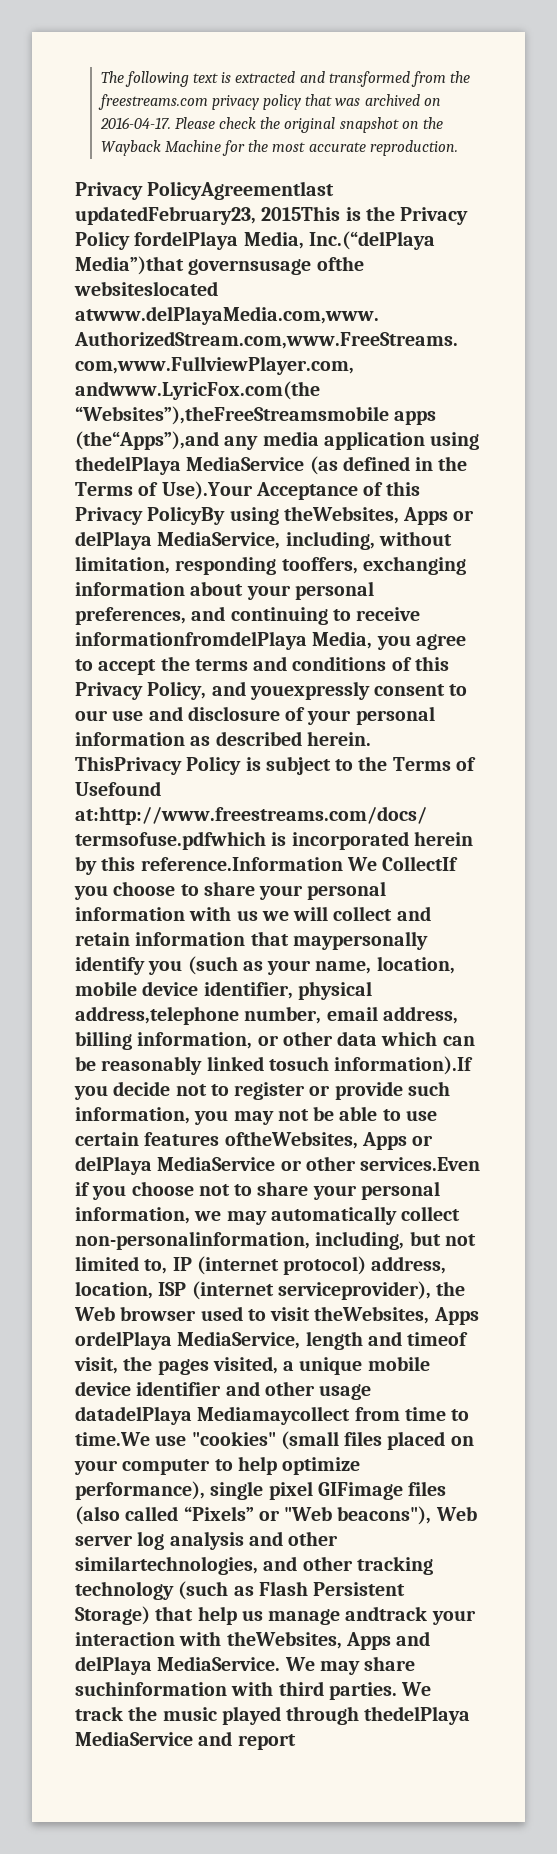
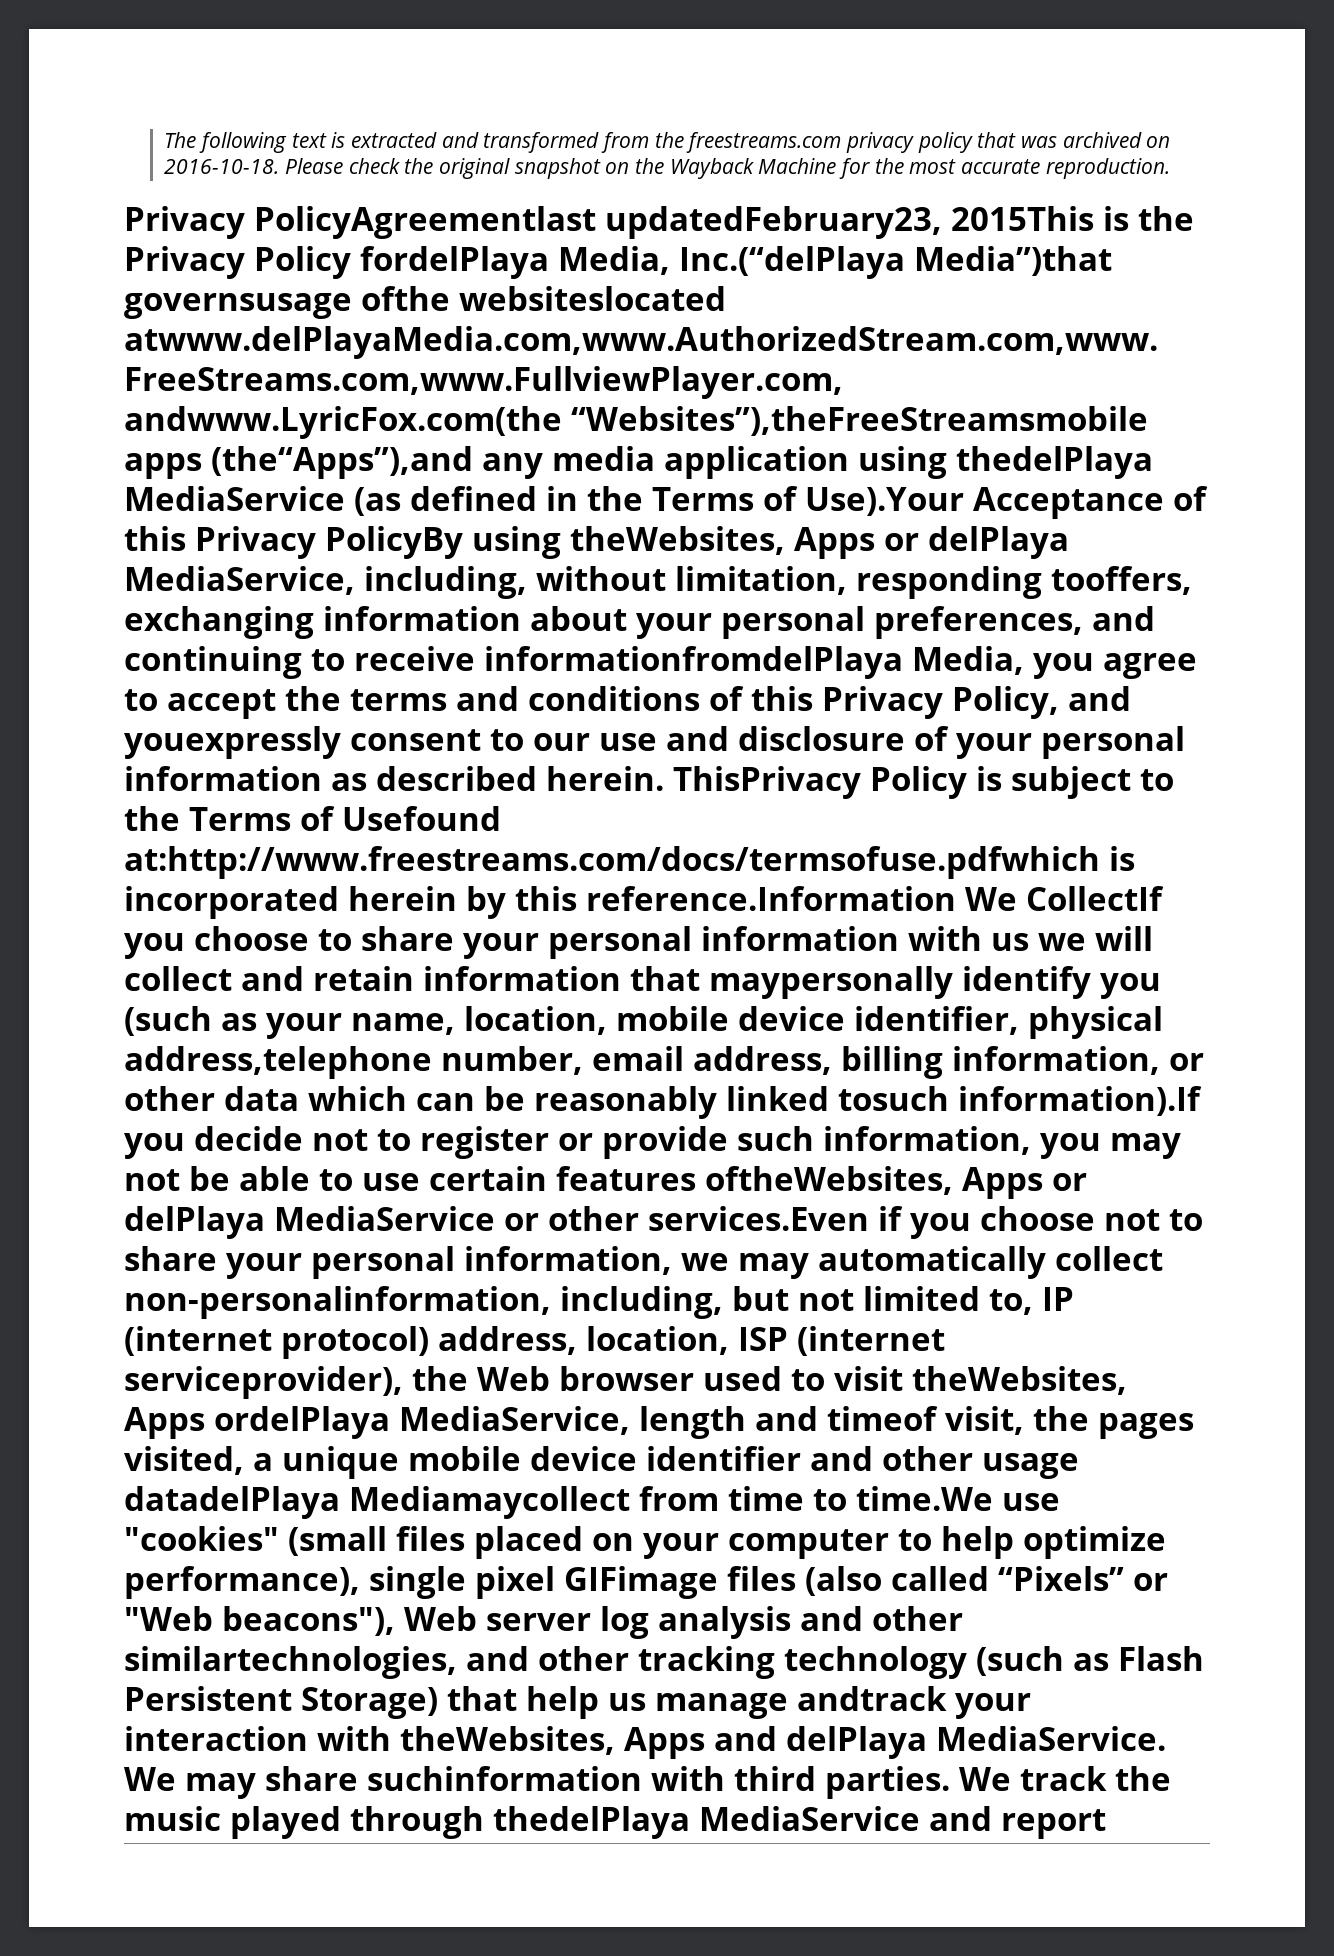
- The following text is extracted and transformed from the freestreams.com privacy policy that was archived on 2016-04-17.
+ The following text is extracted and transformed from the freestreams.com privacy policy that was archived on 2016-10-18.

